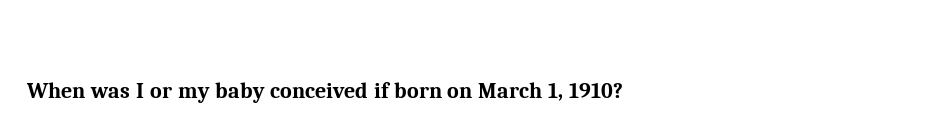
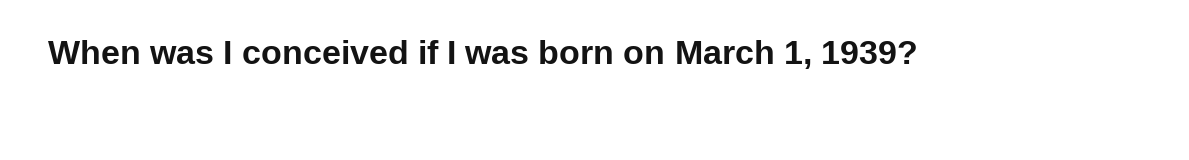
- When was I or my baby conceived if born on March 1, 1910?
+ When was I conceived if I was born on March 1, 1939?

